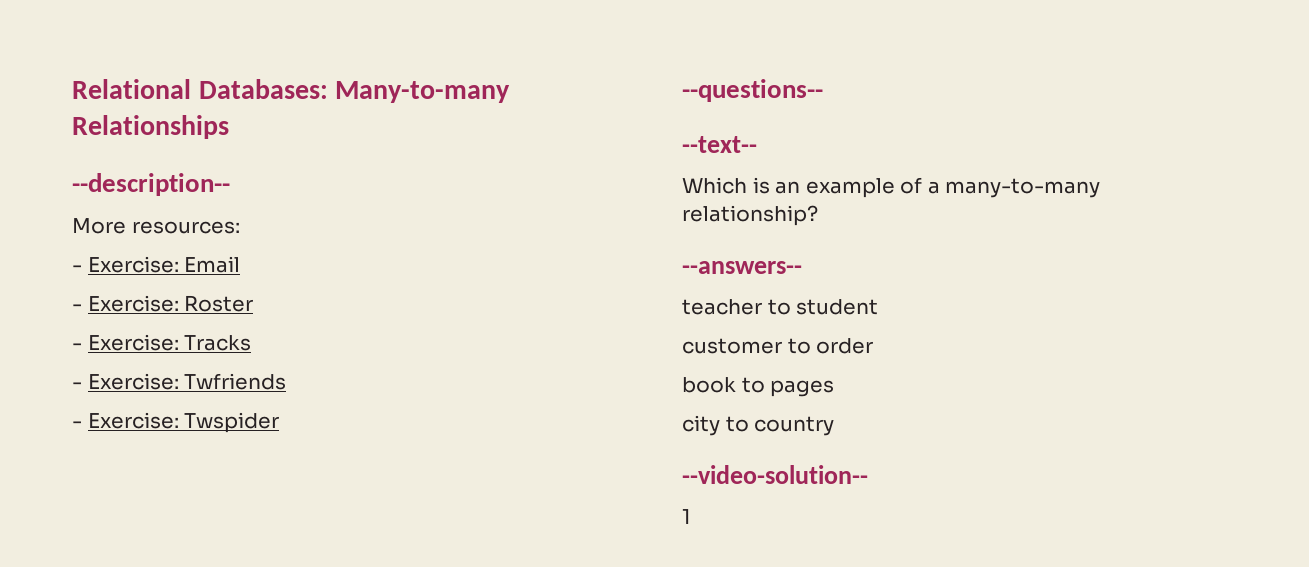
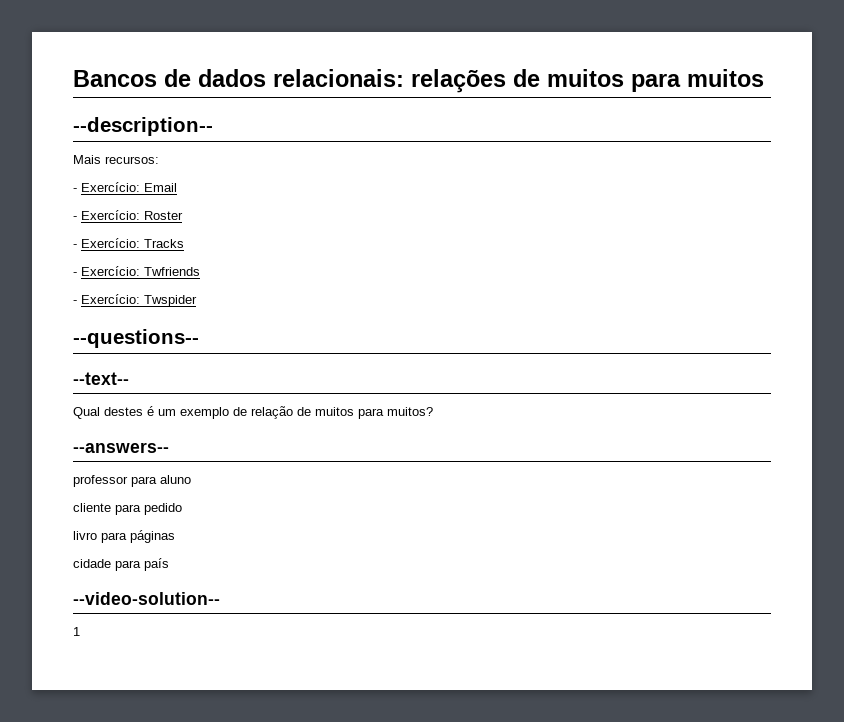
- Relational Databases: Many-to-many Relationships
+ Bancos de dados relacionais: relações de muitos para muitos
- More resources:
- - Exercise: Email
+ Mais recursos:
+ - Exercício: Email
- - Exercise: Roster
+ - Exercício: Roster
- - Exercise: Tracks
+ - Exercício: Tracks
- - Exercise: Twfriends
+ - Exercício: Twfriends
- - Exercise: Twspider
+ - Exercício: Twspider
- Which is an example of a many-to-many relationship?
+ Qual destes é um exemplo de relação de muitos para muitos?
  --answers--
- teacher to student
- customer to order
- book to pages
- city to country
+ professor para aluno
+ cliente para pedido
+ livro para páginas
+ cidade para país

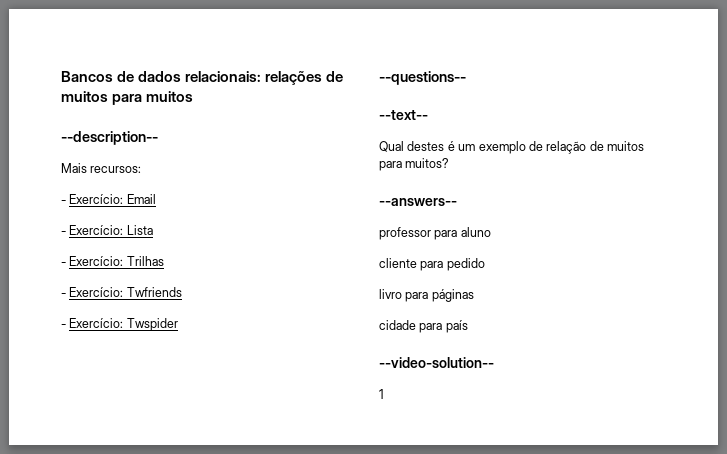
- - Exercício: Roster
- - Exercício: Tracks
+ - Exercício: Lista
+ - Exercício: Trilhas

